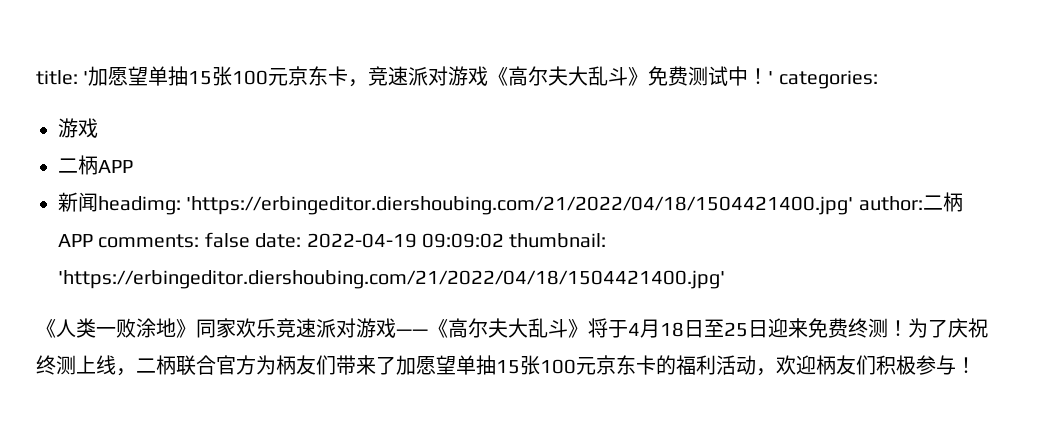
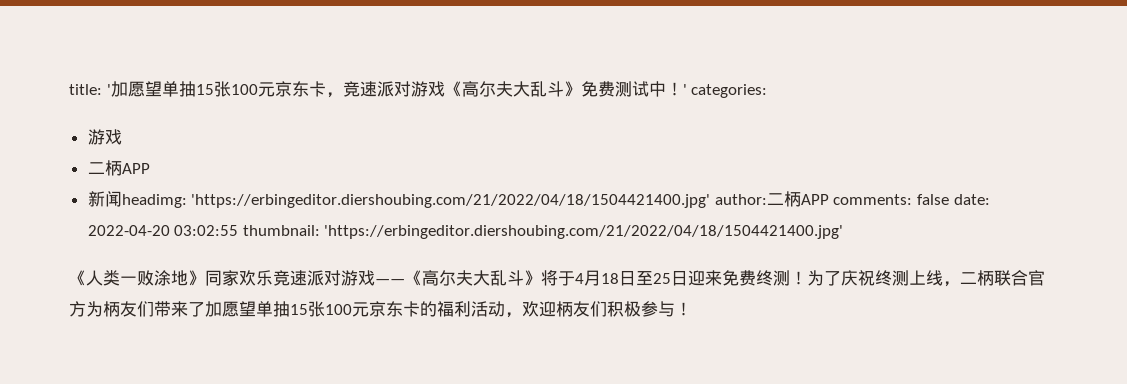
- 新闻headimg: 'https://erbingeditor.diershoubing.com/21/2022/04/18/1504421400.jpg' author:二柄APP comments: false date: 2022-04-19 09:09:02 thumbnail: 'https://erbingeditor.diershoubing.com/21/2022/04/18/1504421400.jpg'
+ 新闻headimg: 'https://erbingeditor.diershoubing.com/21/2022/04/18/1504421400.jpg' author:二柄APP comments: false date: 2022-04-20 03:02:55 thumbnail: 'https://erbingeditor.diershoubing.com/21/2022/04/18/1504421400.jpg'

